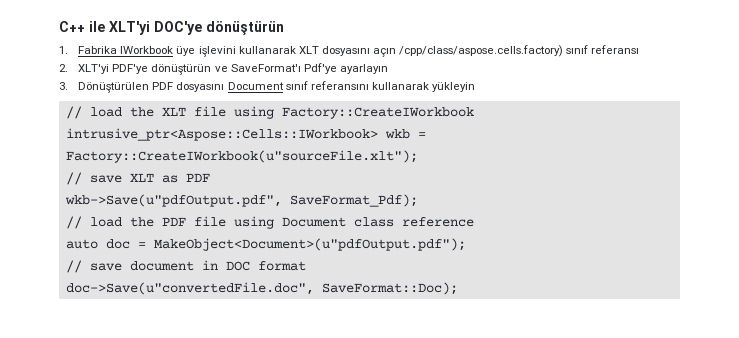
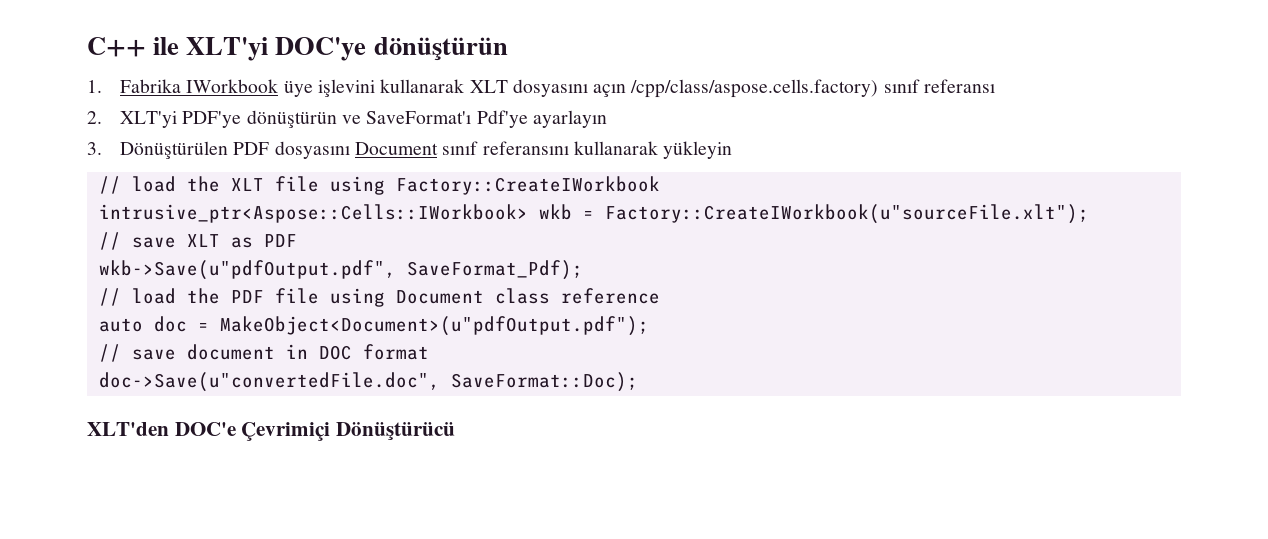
+ XLT'den DOC'e Çevrimiçi Dönüştürücü

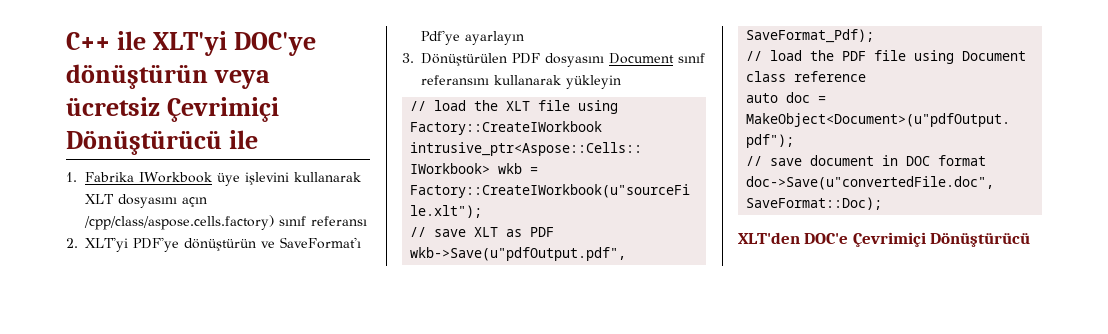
- C++ ile XLT'yi DOC'ye dönüştürün
+ C++ ile XLT'yi DOC'ye dönüştürün veya ücretsiz Çevrimiçi Dönüştürücü ile

